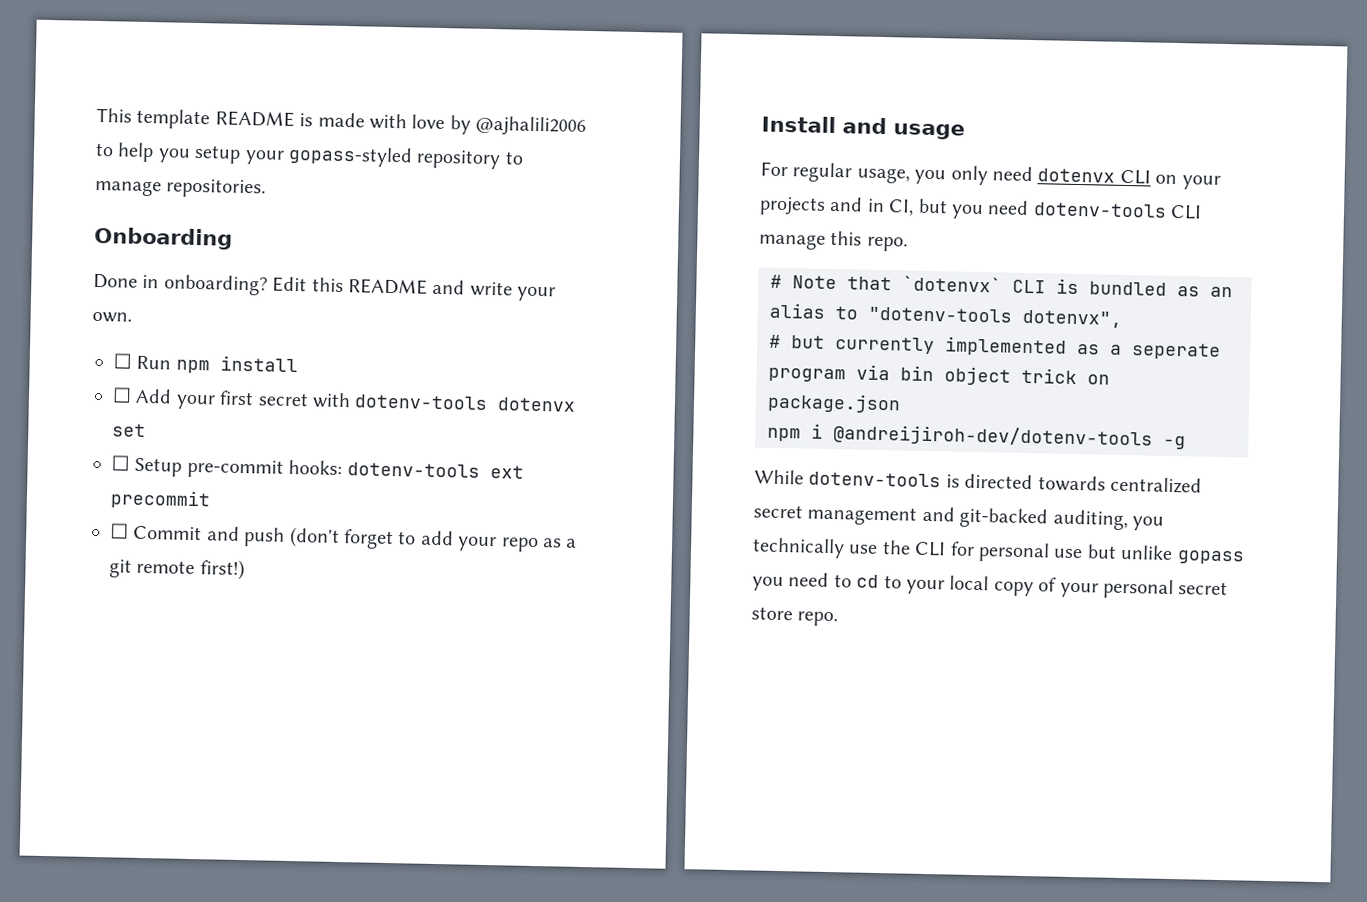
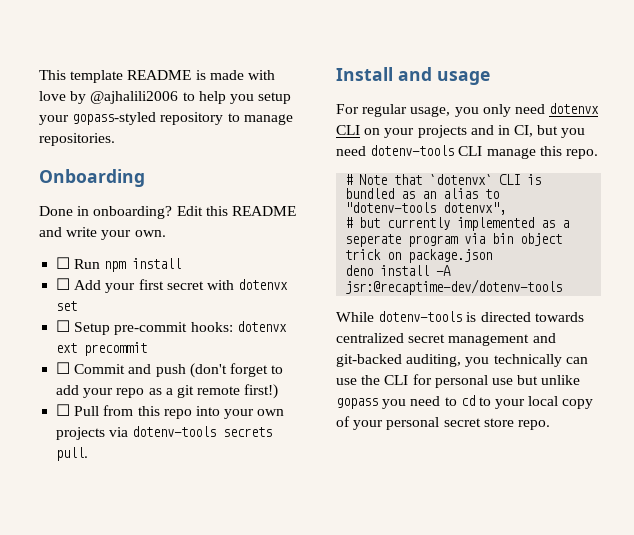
- ☐ Add your first secret with dotenv-tools dotenvx set
+ ☐ Add your first secret with dotenvx set
- ☐ Setup pre-commit hooks: dotenv-tools ext precommit
+ ☐ Setup pre-commit hooks: dotenvx ext precommit
+ ☐ Pull from this repo into your own projects via dotenv-tools secrets pull.
- npm i @andreijiroh-dev/dotenv-tools -g
+ deno install -A jsr:@recaptime-dev/dotenv-tools
- While dotenv-tools is directed towards centralized secret management and git-backed auditing, you technically use the CLI for personal use but unlike gopass you need to cd to your local copy of your personal secret store repo.
+ While dotenv-tools is directed towards centralized secret management and git-backed auditing, you technically can use the CLI for personal use but unlike gopass you need to cd to your local copy of your personal secret store repo.

